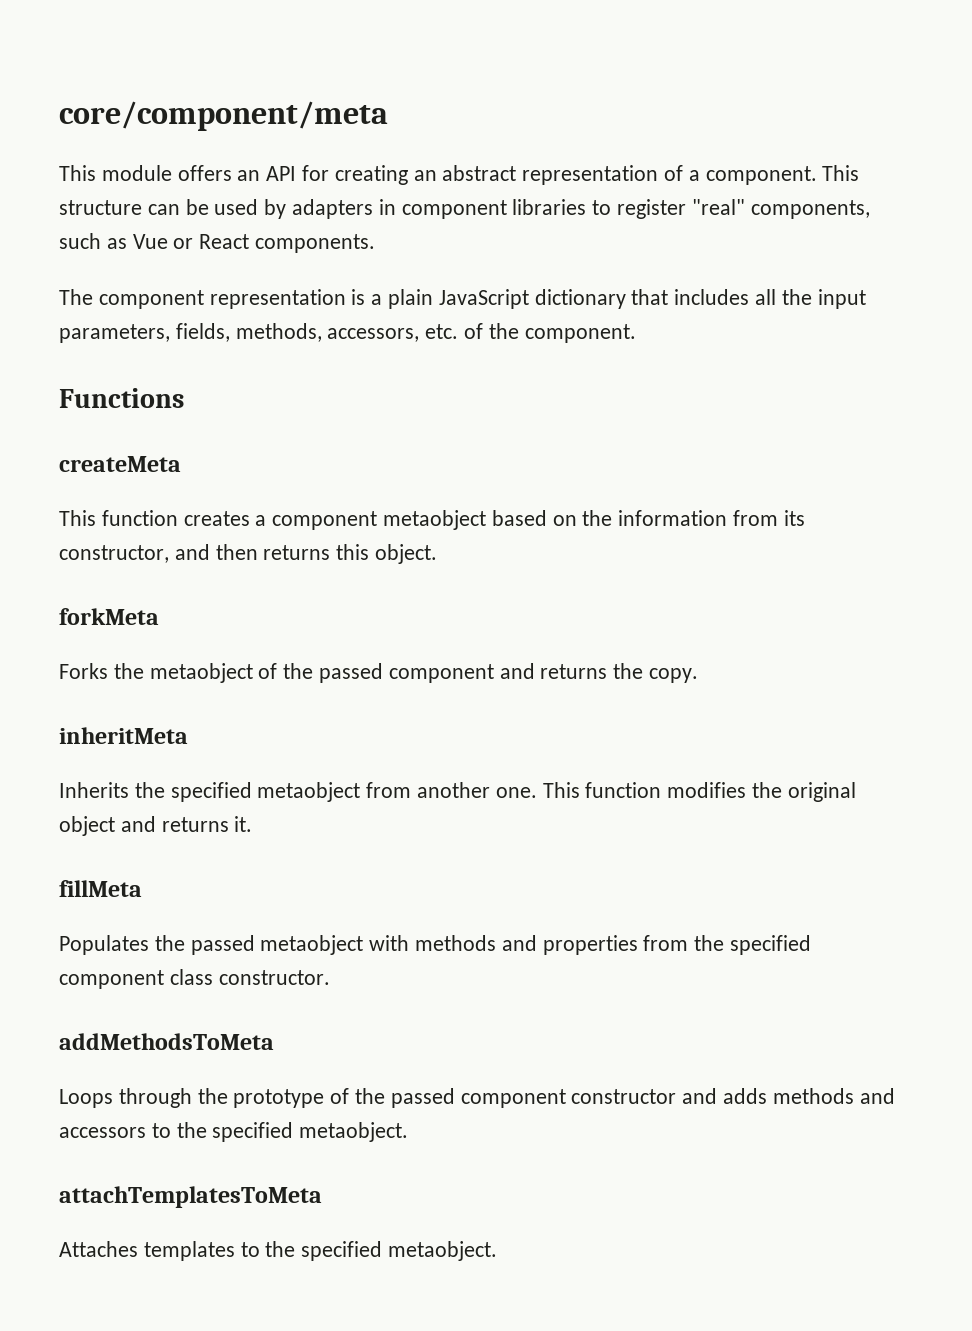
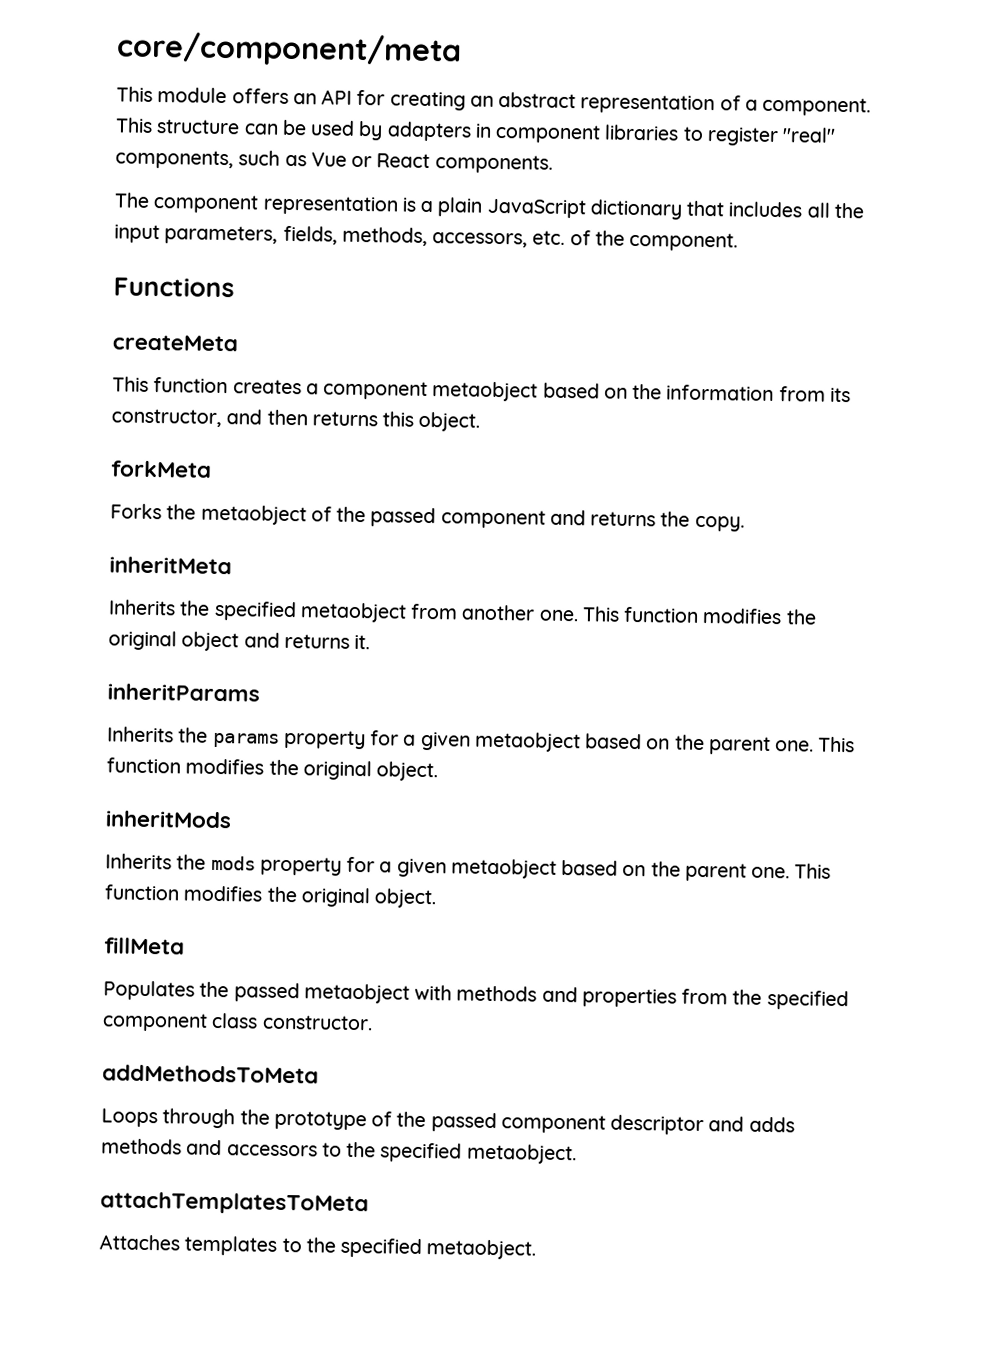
+ inheritParams
+ Inherits the params property for a given metaobject based on the parent one. This function modifies the original object.
+ inheritMods
+ Inherits the mods property for a given metaobject based on the parent one. This function modifies the original object.
- Loops through the prototype of the passed component constructor and adds methods and accessors to the specified metaobject.
+ Loops through the prototype of the passed component descriptor and adds methods and accessors to the specified metaobject.

